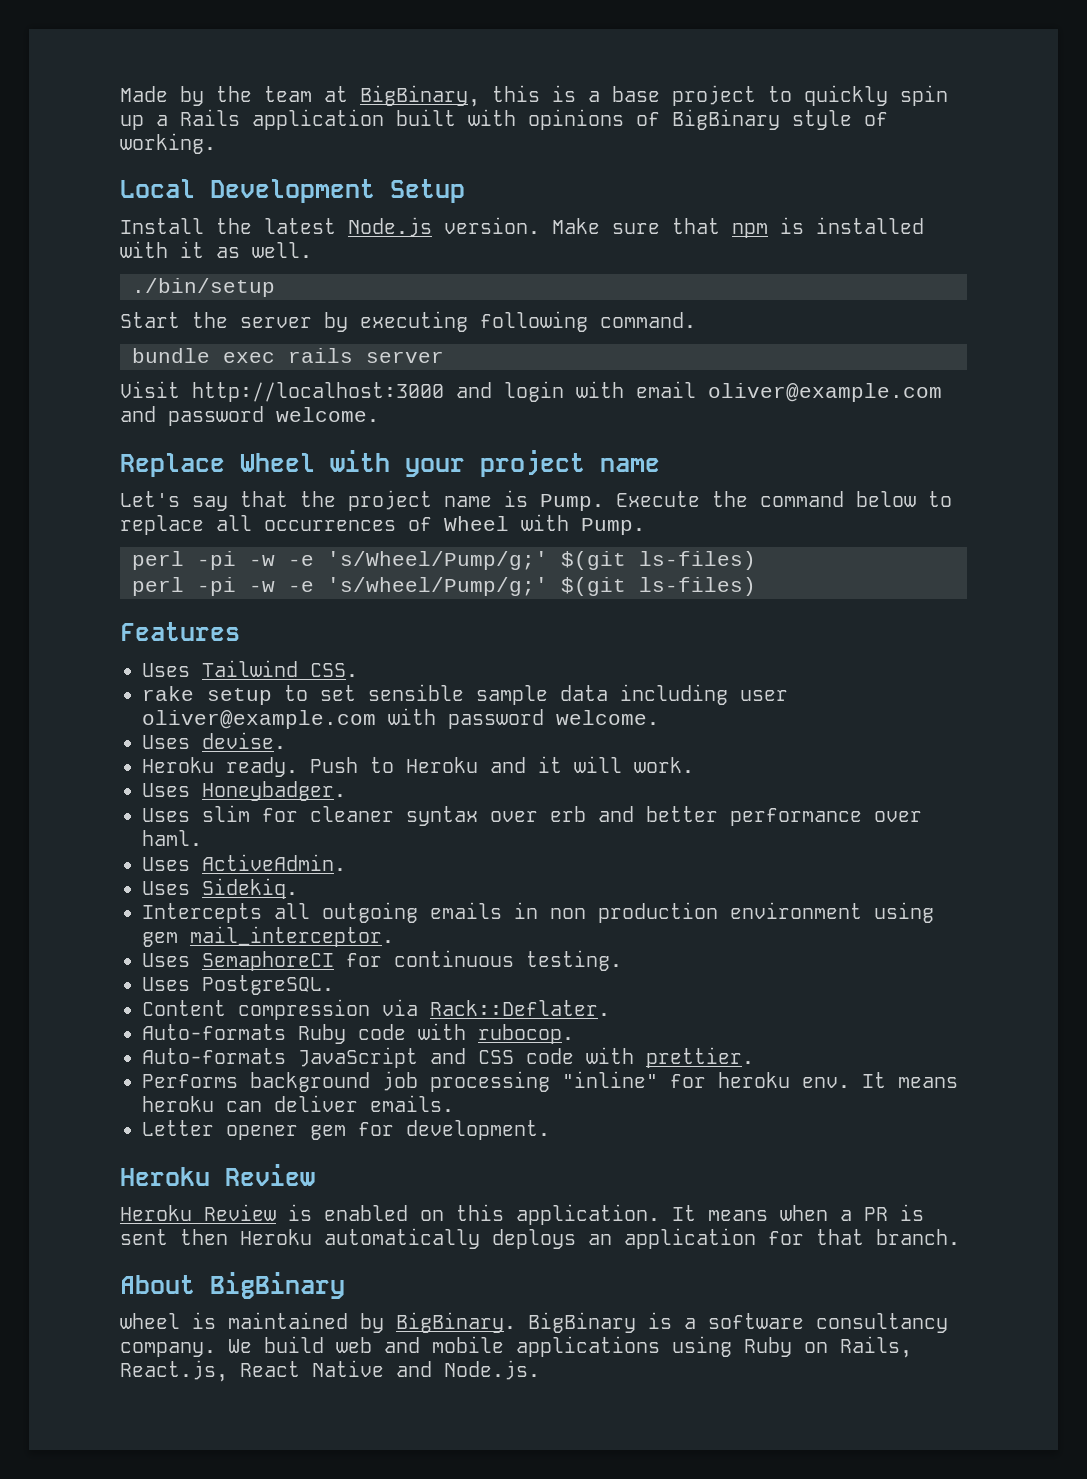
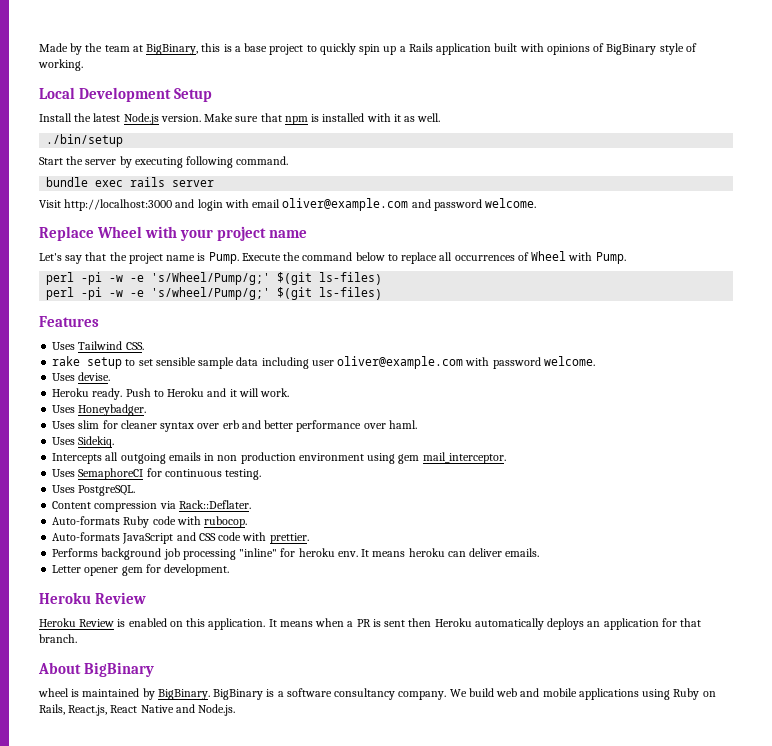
- Uses ActiveAdmin.

